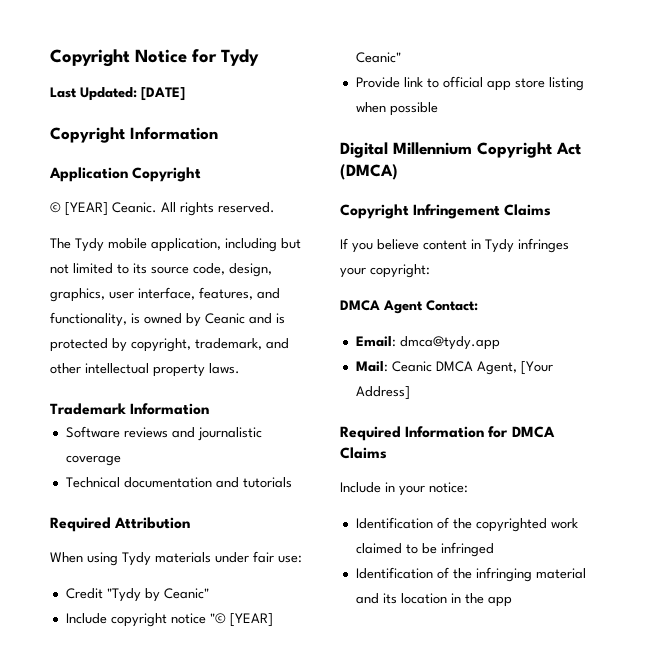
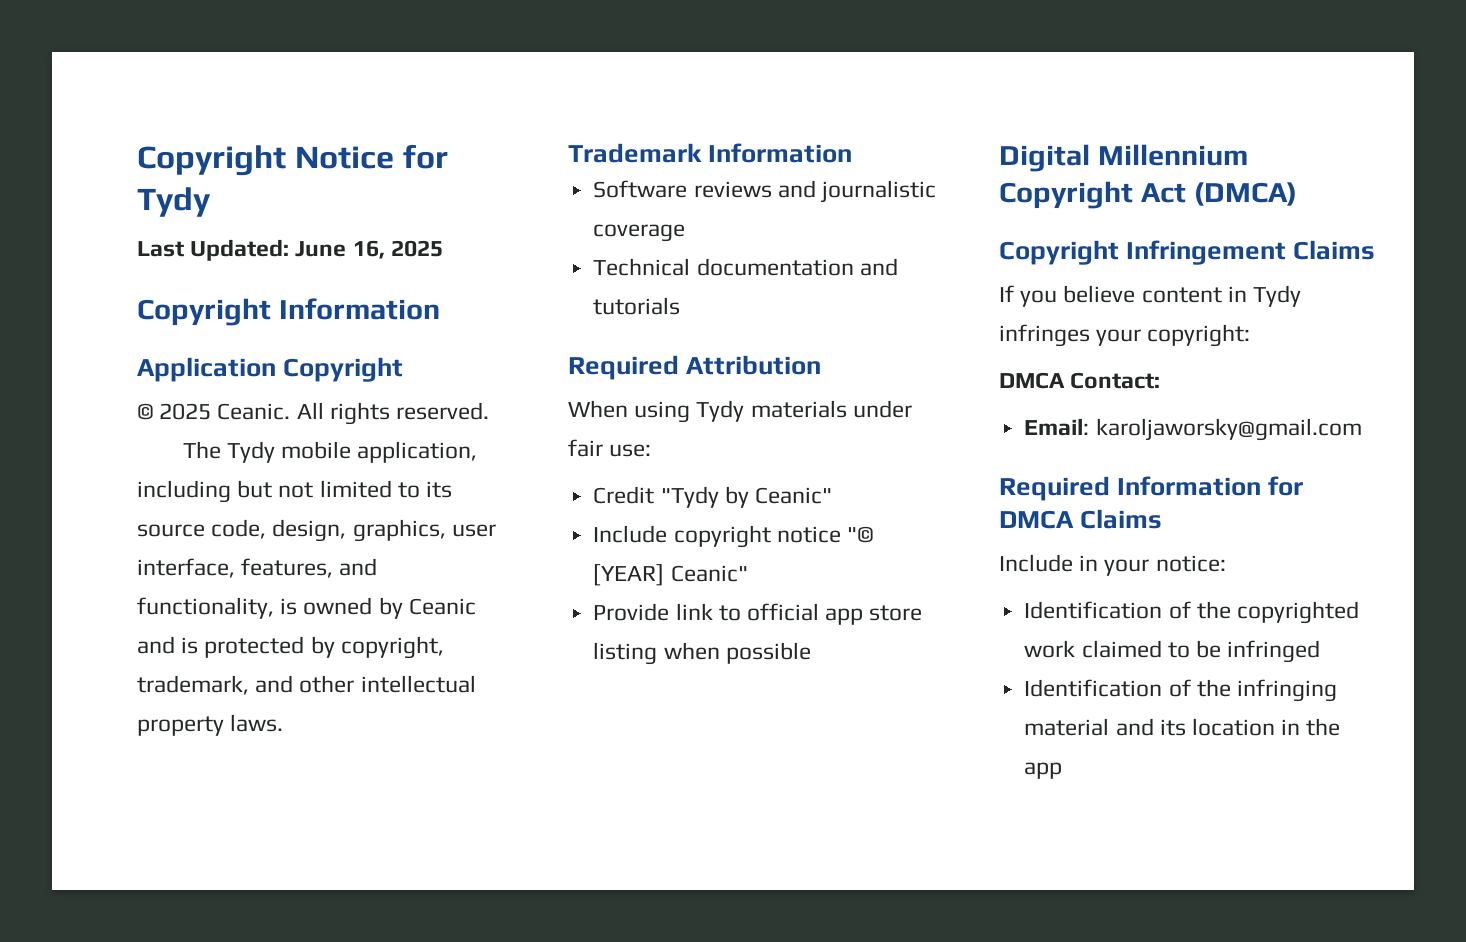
- Last Updated: [DATE]
+ Last Updated: June 16, 2025
- © [YEAR] Ceanic.
+ © 2025 Ceanic.
- DMCA Agent Contact:
+ DMCA Contact:
- Email: dmca@tydy.app
- Mail: Ceanic DMCA Agent, [Your Address]
+ Email: karoljaworsky@gmail.com

